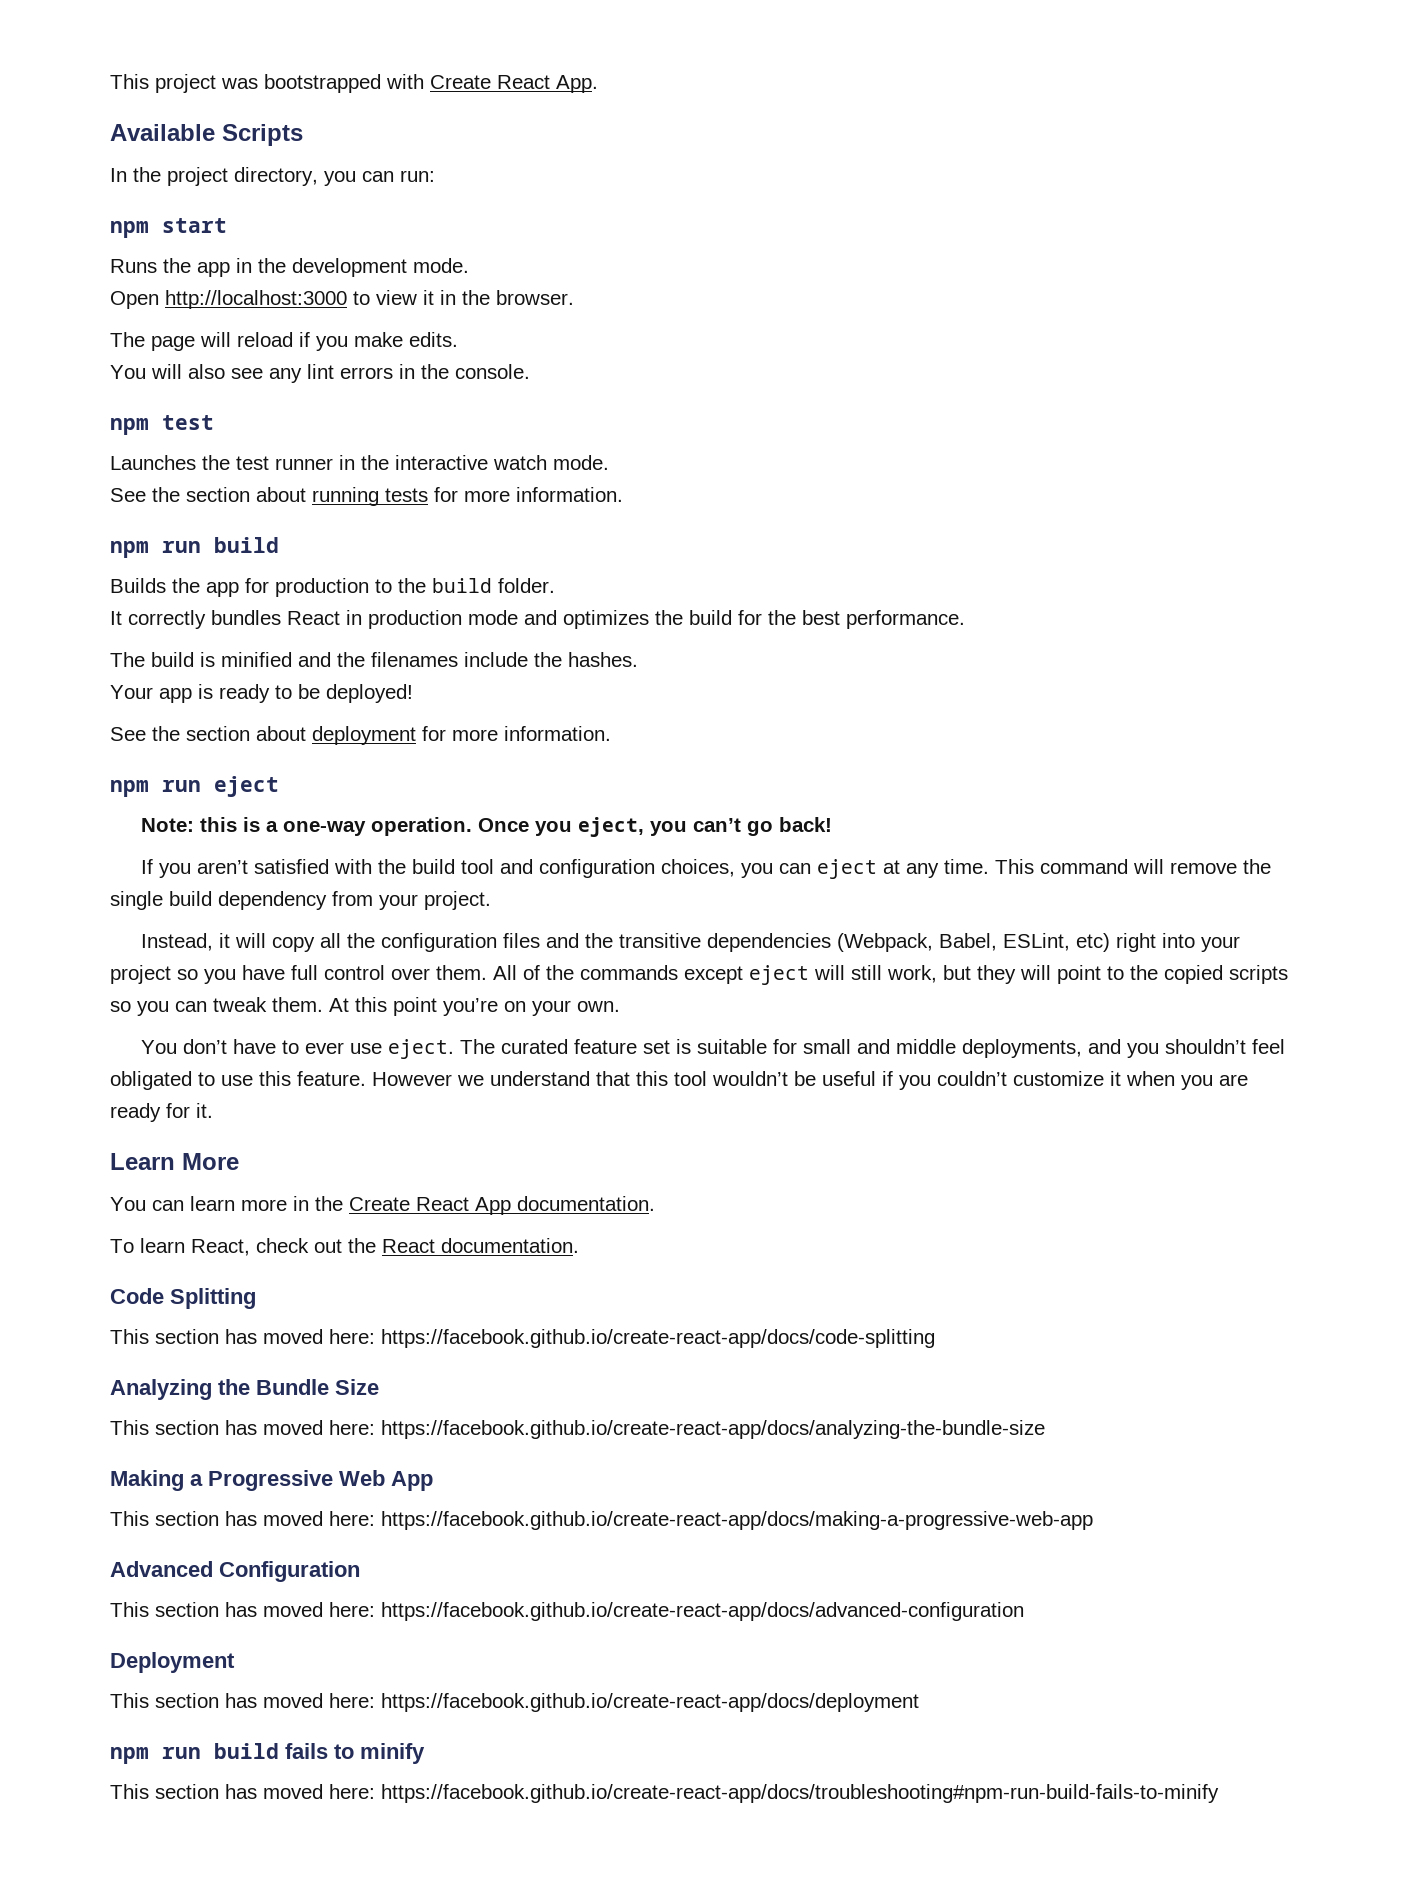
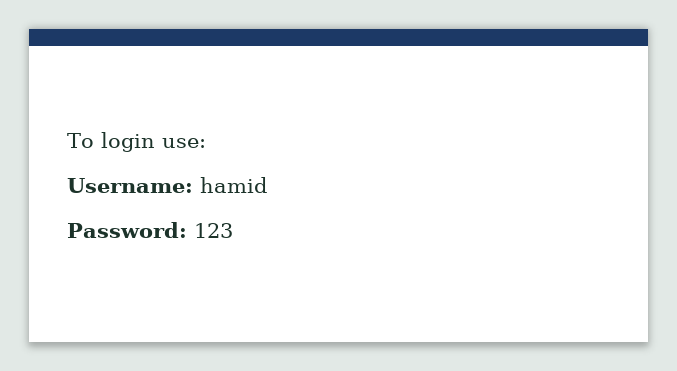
- This project was bootstrapped with Create React App.
- Available Scripts
- In the project directory, you can run:
- npm start
- Runs the app in the development mode.
- Open http://localhost:3000 to view it in the browser.
- The page will reload if you make edits.
- You will also see any lint errors in the console.
- npm test
- Launches the test runner in the interactive watch mode.
- See the section about running tests for more information.
- npm run build
- Builds the app for production to the build folder.
- It correctly bundles React in production mode and optimizes the build for the best performance.
- The build is minified and the filenames include the hashes.
- Your app is ready to be deployed!
- See the section about deployment for more information.
- npm run eject
- Note: this is a one-way operation. Once you eject, you can’t go back!
- If you aren’t satisfied with the build tool and configuration choices, you can eject at any time. This command will remove the single build dependency from your project.
- Instead, it will copy all the configuration files and the transitive dependencies (Webpack, Babel, ESLint, etc) right into your project so you have full control over them. All of the commands except eject will still work, but they will point to the copied scripts so you can tweak them. At this point you’re on your own.
- You don’t have to ever use eject. The curated feature set is suitable for small and middle deployments, and you shouldn’t feel obligated to use this feature. However we understand that this tool wouldn’t be useful if you couldn’t customize it when you are ready for it.
- Learn More
- You can learn more in the Create React App documentation.
- To learn React, check out the React documentation.
- Code Splitting
- This section has moved here: https://facebook.github.io/create-react-app/docs/code-splitting
- Analyzing the Bundle Size
- This section has moved here: https://facebook.github.io/create-react-app/docs/analyzing-the-bundle-size
- Making a Progressive Web App
- This section has moved here: https://facebook.github.io/create-react-app/docs/making-a-progressive-web-app
- Advanced Configuration
- This section has moved here: https://facebook.github.io/create-react-app/docs/advanced-configuration
- Deployment
- This section has moved here: https://facebook.github.io/create-react-app/docs/deployment
- npm run build fails to minify
- This section has moved here: https://facebook.github.io/create-react-app/docs/troubleshooting#npm-run-build-fails-to-minify
+ To login use:
+ Username: hamid
+ Password: 123

